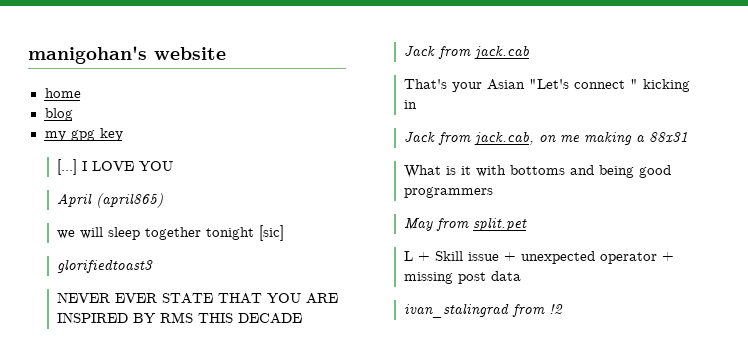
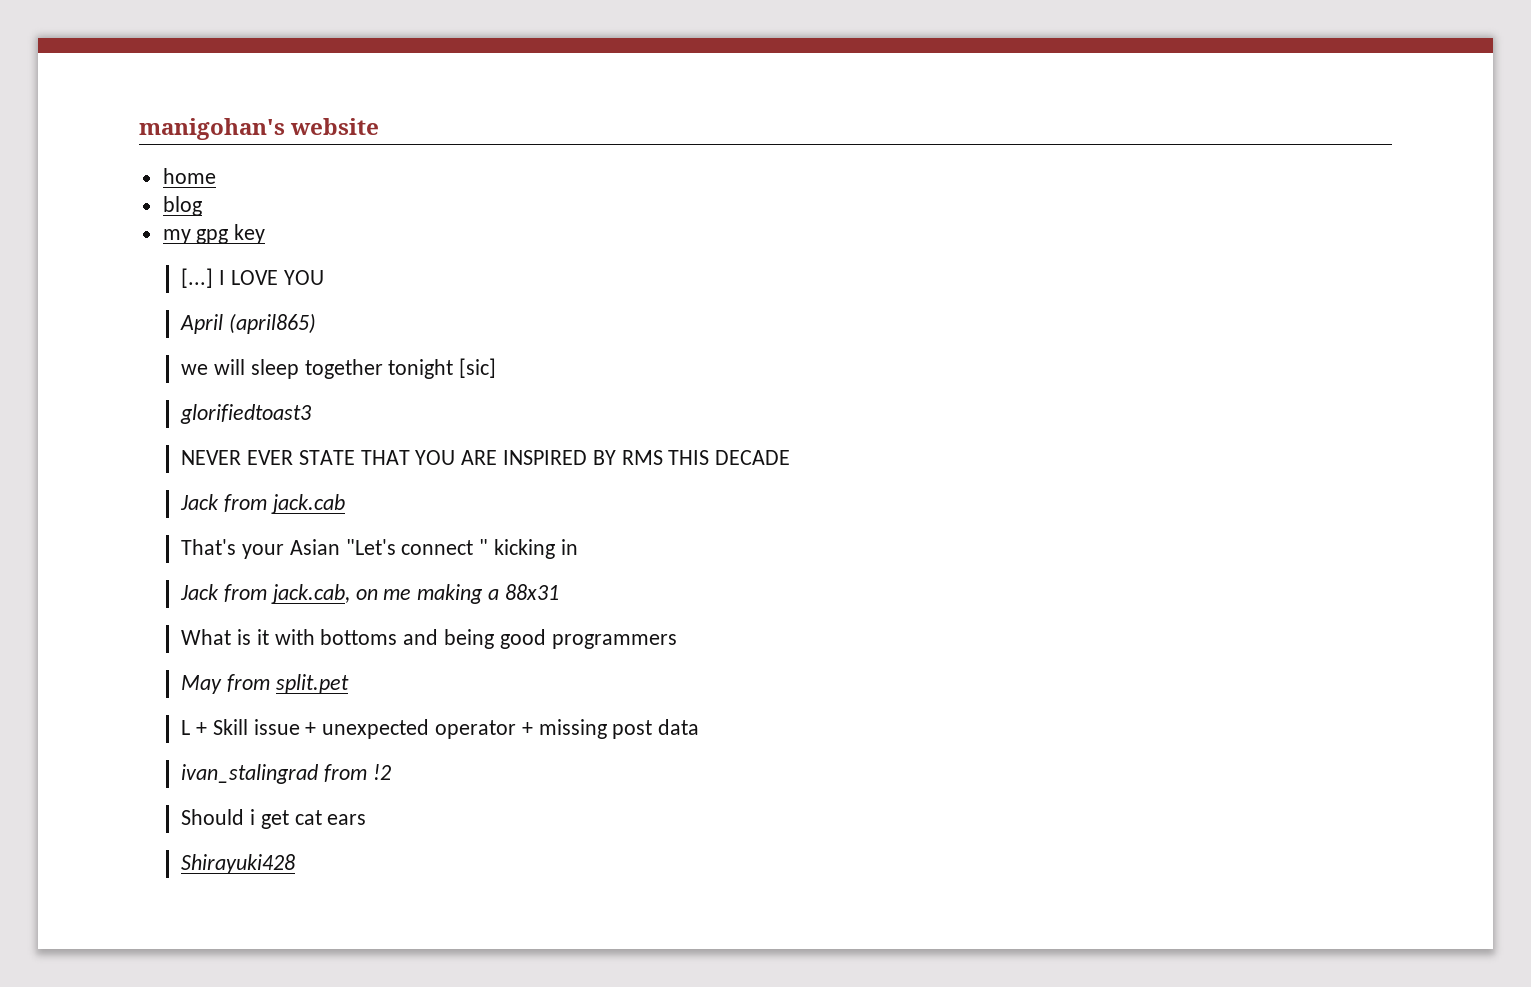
+ Should i get cat ears
+ Shirayuki428

